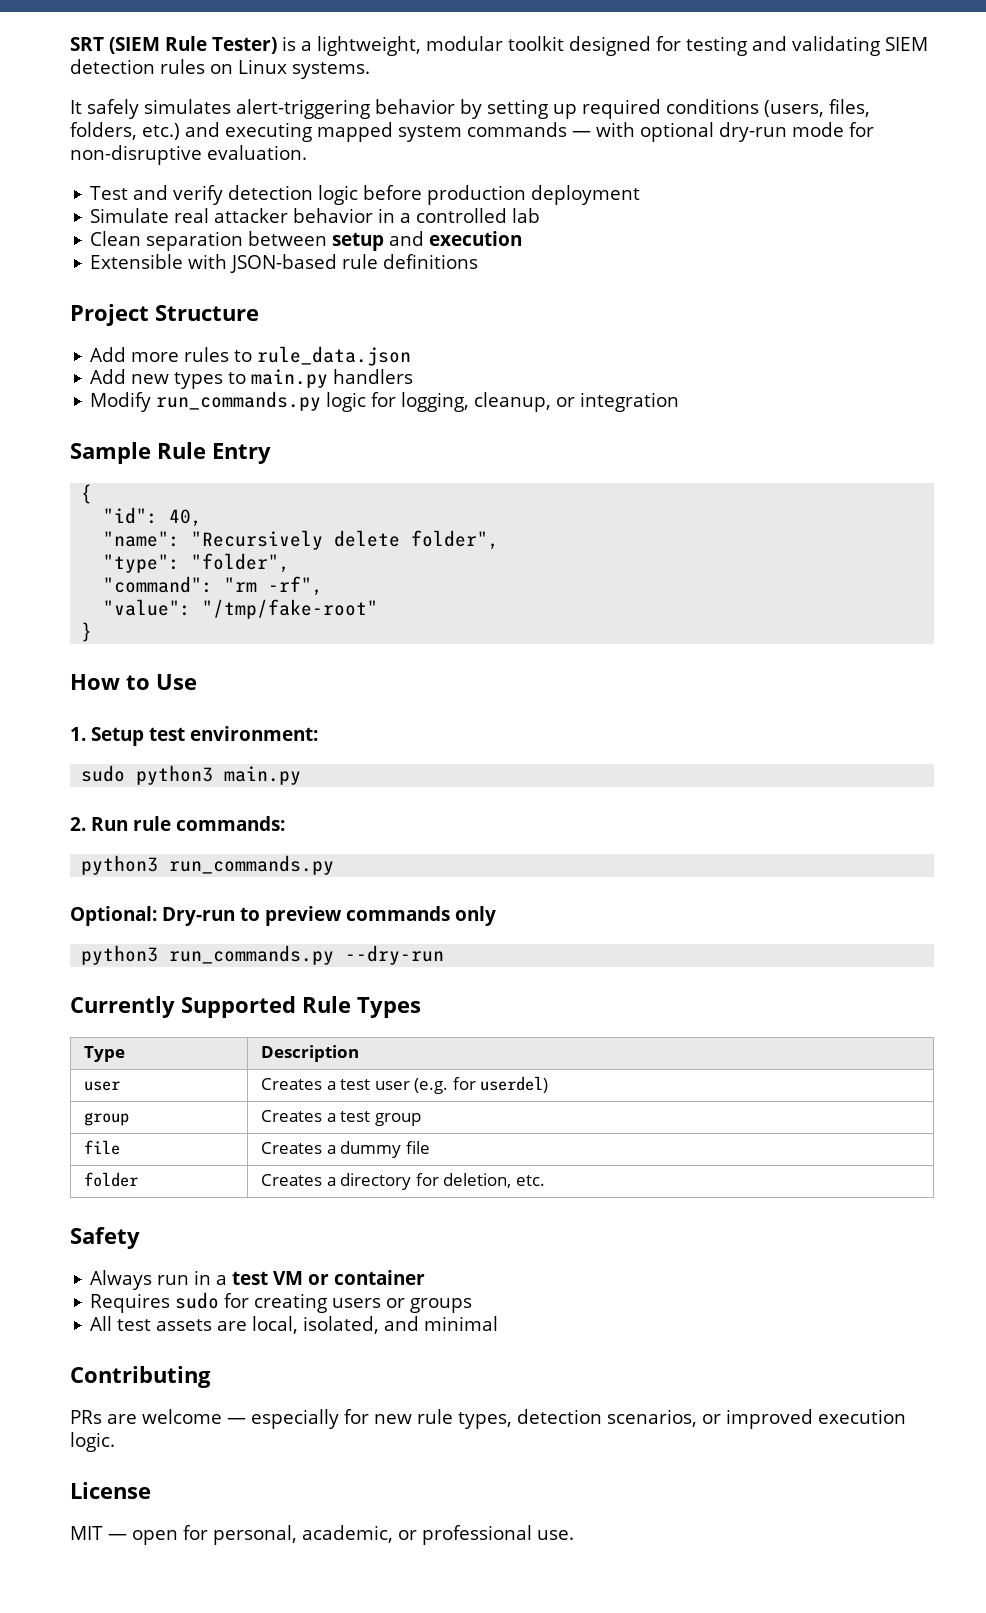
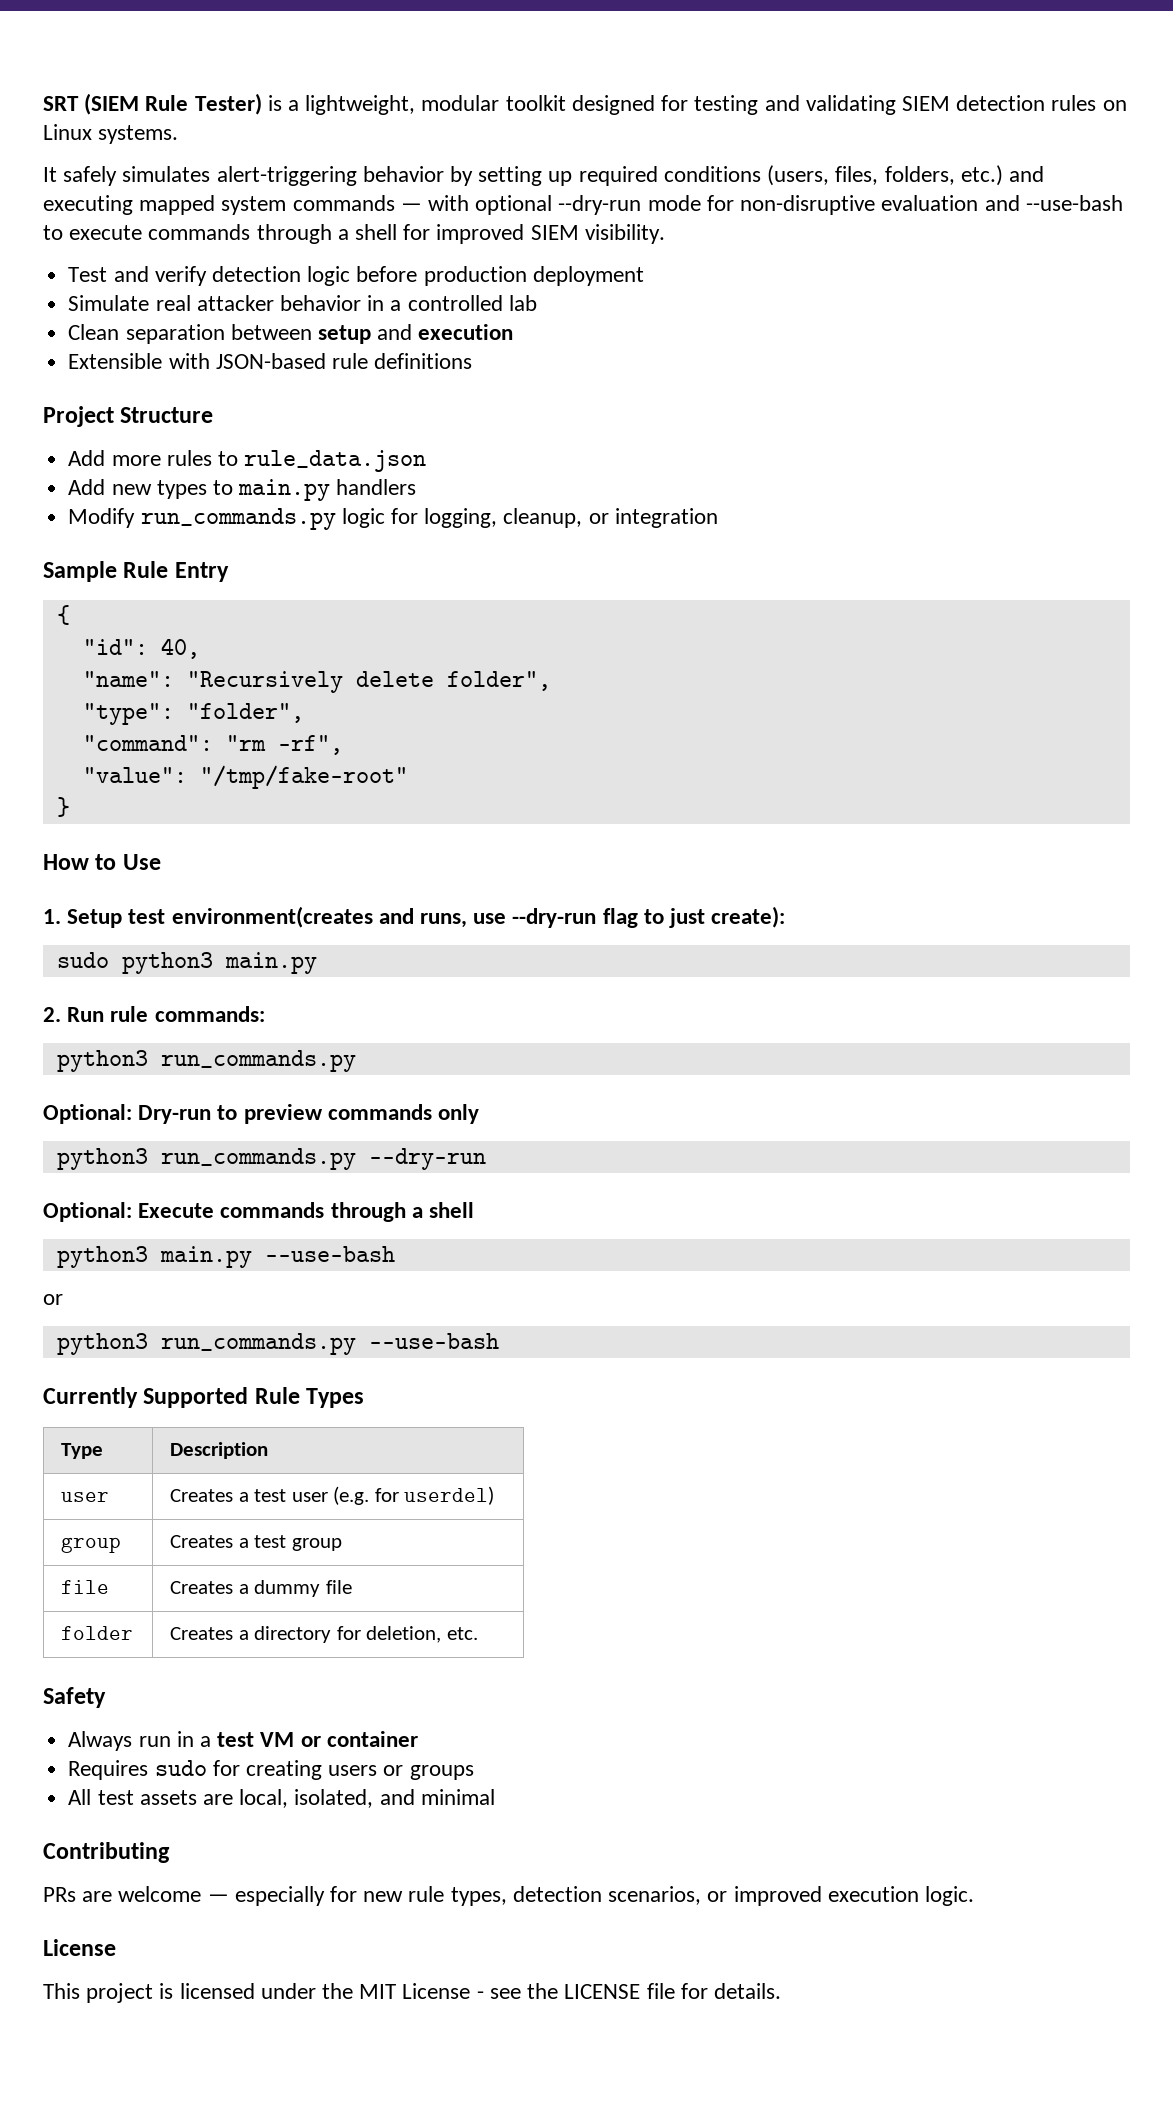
- It safely simulates alert-triggering behavior by setting up required conditions (users, files, folders, etc.) and executing mapped system commands — with optional dry-run mode for non-disruptive evaluation.
+ It safely simulates alert-triggering behavior by setting up required conditions (users, files, folders, etc.) and executing mapped system commands — with optional --dry-run mode for non-disruptive evaluation and --use-bash to execute commands through a shell for improved SIEM visibility.
- 1. Setup test environment:
+ 1. Setup test environment(creates and runs, use --dry-run flag to just create):
+ Optional: Execute commands through a shell
+ python3 main.py --use-bash
+ or
+ python3 run_commands.py --use-bash
- MIT — open for personal, academic, or professional use.
+ This project is licensed under the MIT License - see the LICENSE file for details.

